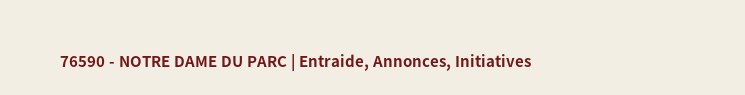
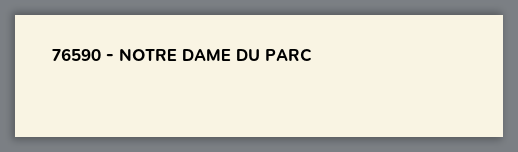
- 76590 - NOTRE DAME DU PARC | Entraide, Annonces, Initiatives
+ 76590 - NOTRE DAME DU PARC

